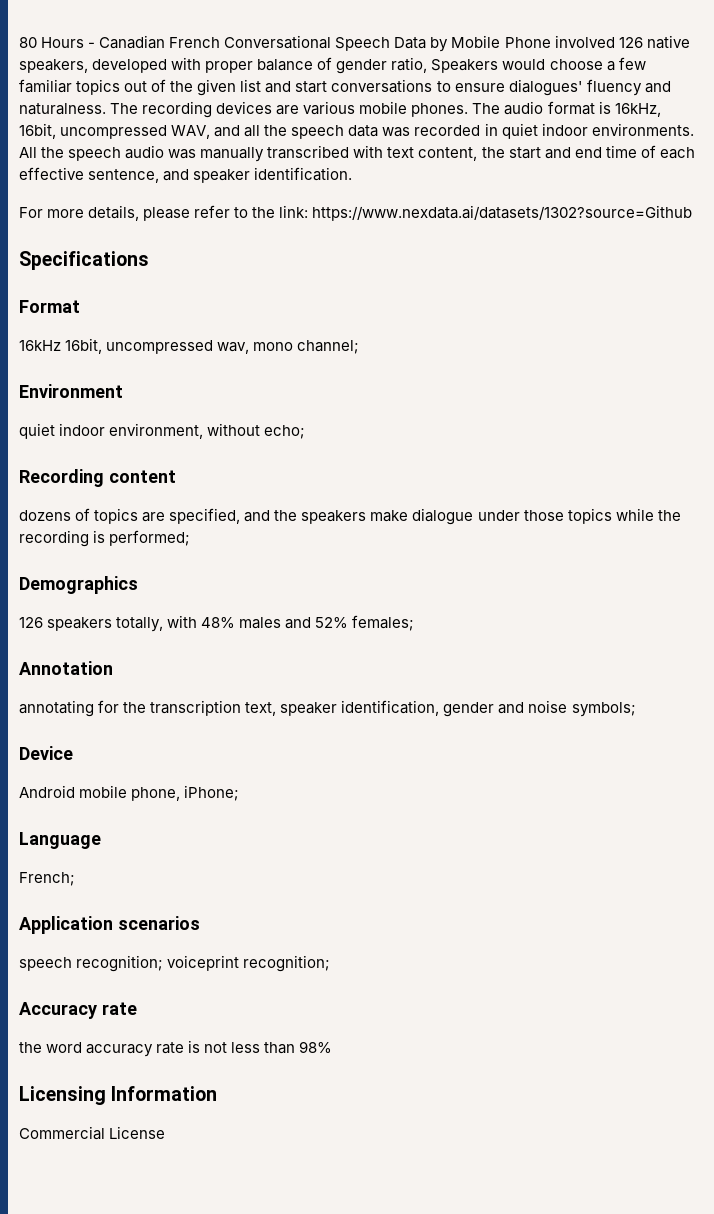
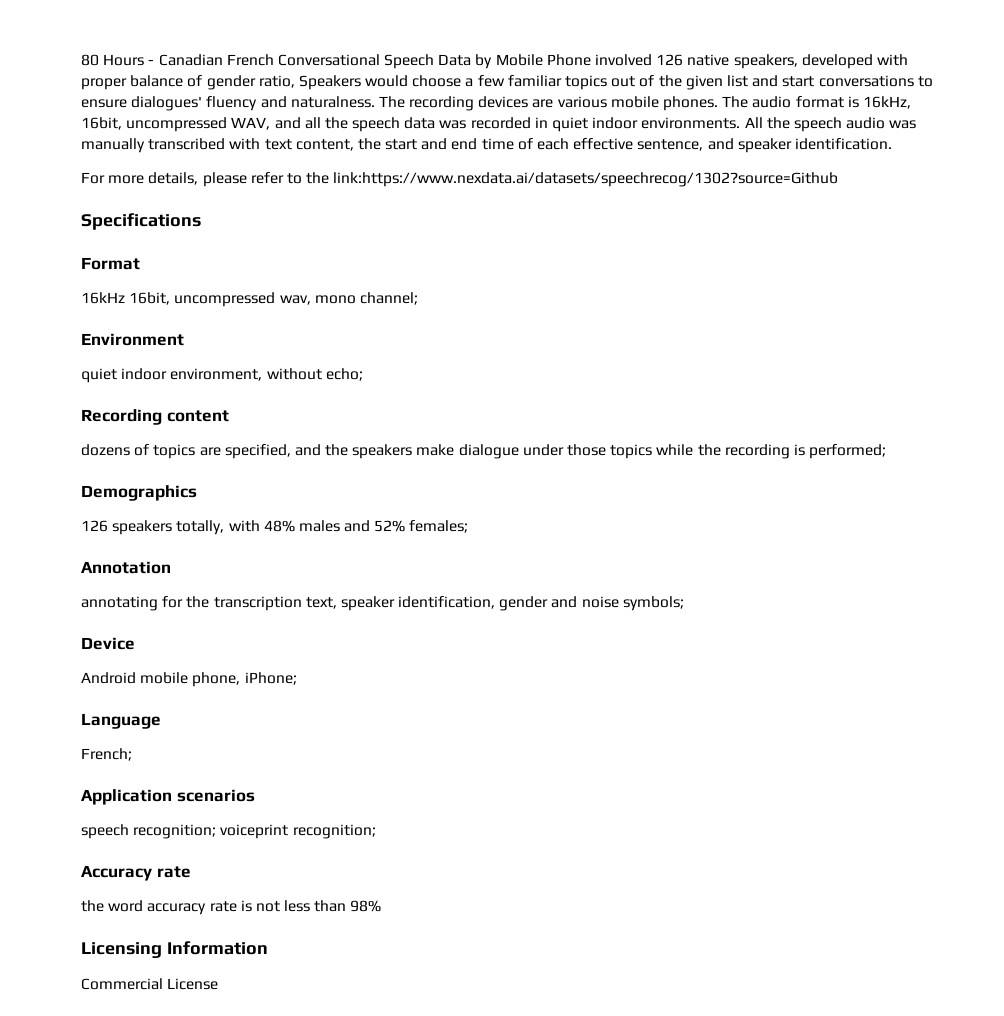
- For more details, please refer to the link: https://www.nexdata.ai/datasets/1302?source=Github
+ For more details, please refer to the link:https://www.nexdata.ai/datasets/speechrecog/1302?source=Github

